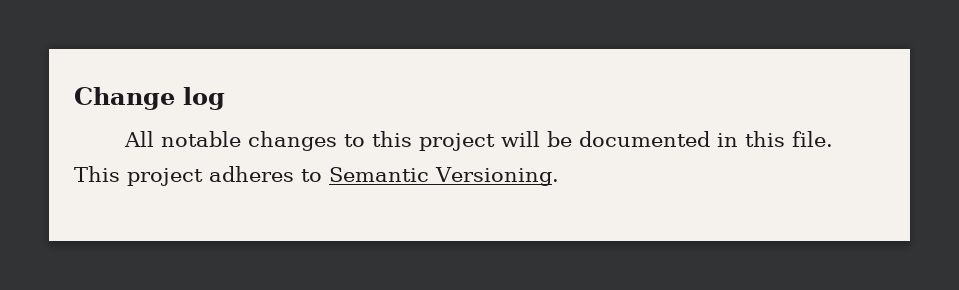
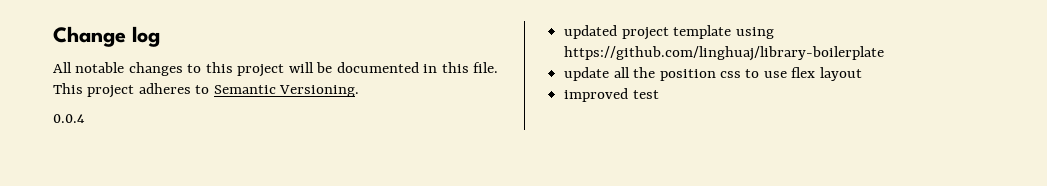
+ 0.0.4
+ updated project template using https://github.com/linghuaj/library-boilerplate
+ update all the position css to use flex layout
+ improved test

